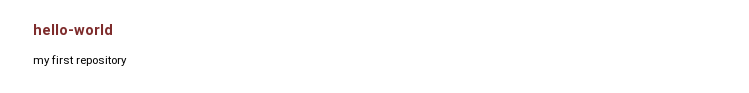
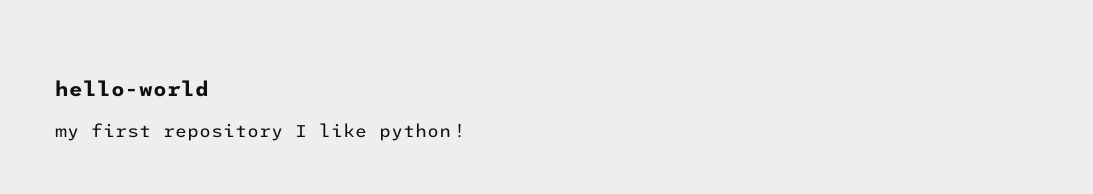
- my first repository
+ my first repository I like python！

